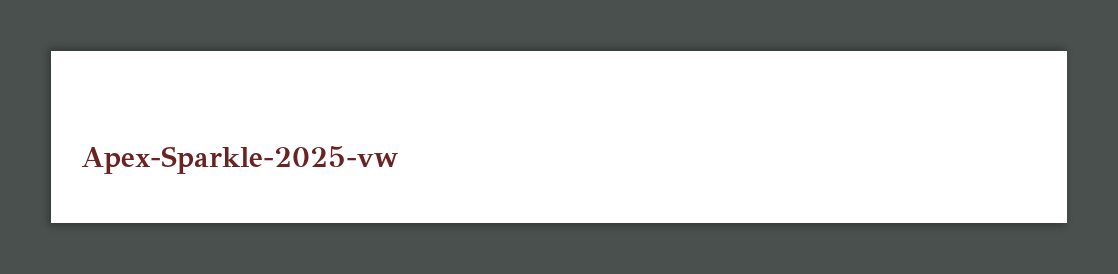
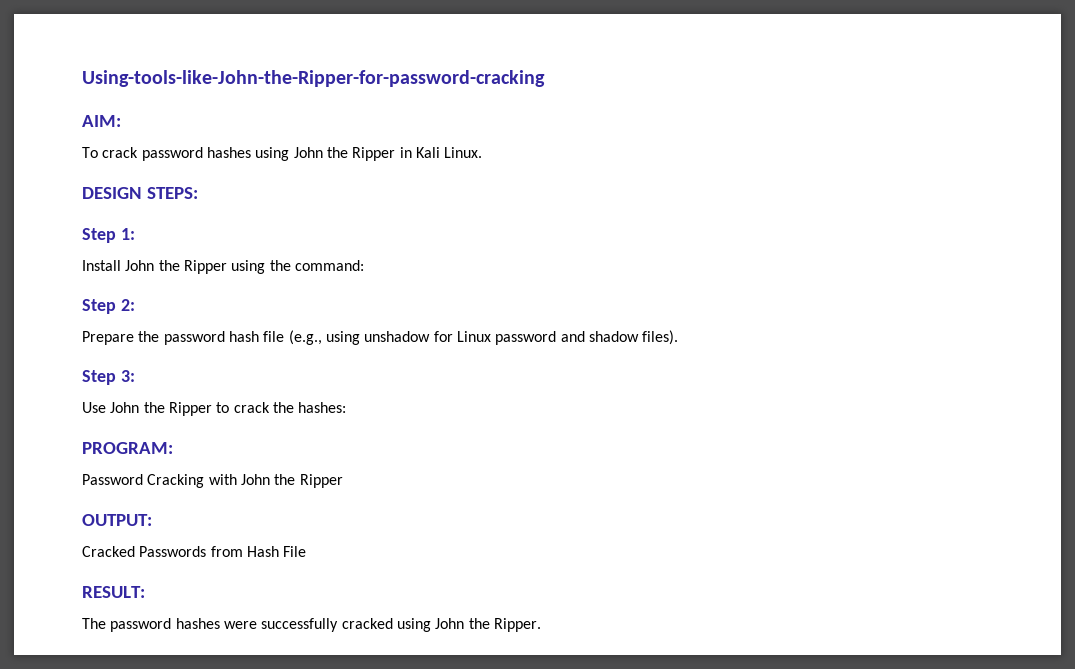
- Apex-Sparkle-2025-vw
+ Using-tools-like-John-the-Ripper-for-password-cracking
+ AIM:
+ To crack password hashes using John the Ripper in Kali Linux.
+ DESIGN STEPS:
+ Step 1:
+ Install John the Ripper using the command:
+ Step 2:
+ Prepare the password hash file (e.g., using unshadow for Linux password and shadow files).
+ Step 3:
+ Use John the Ripper to crack the hashes:
+ PROGRAM:
+ Password Cracking with John the Ripper
+ OUTPUT:
+ Cracked Passwords from Hash File
+ RESULT:
+ The password hashes were successfully cracked using John the Ripper.

